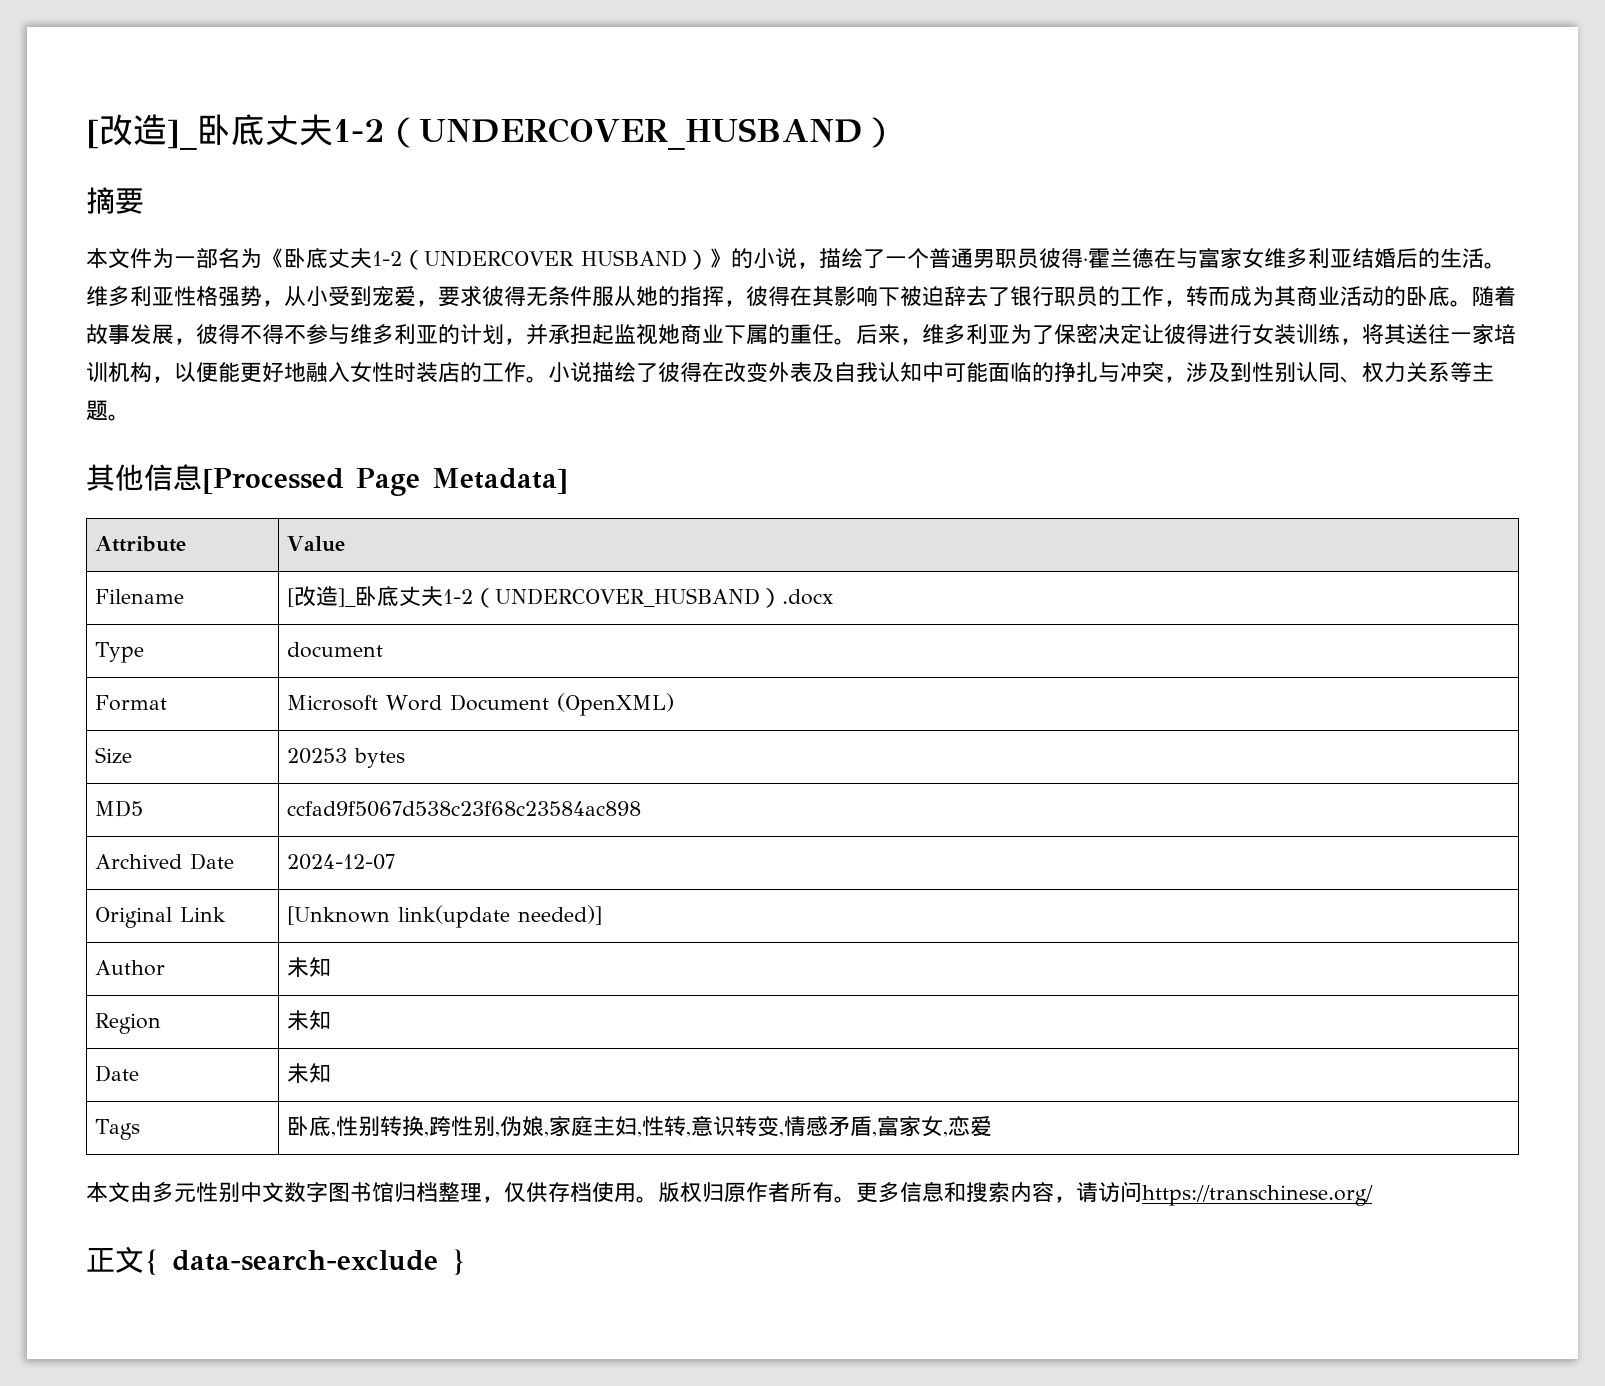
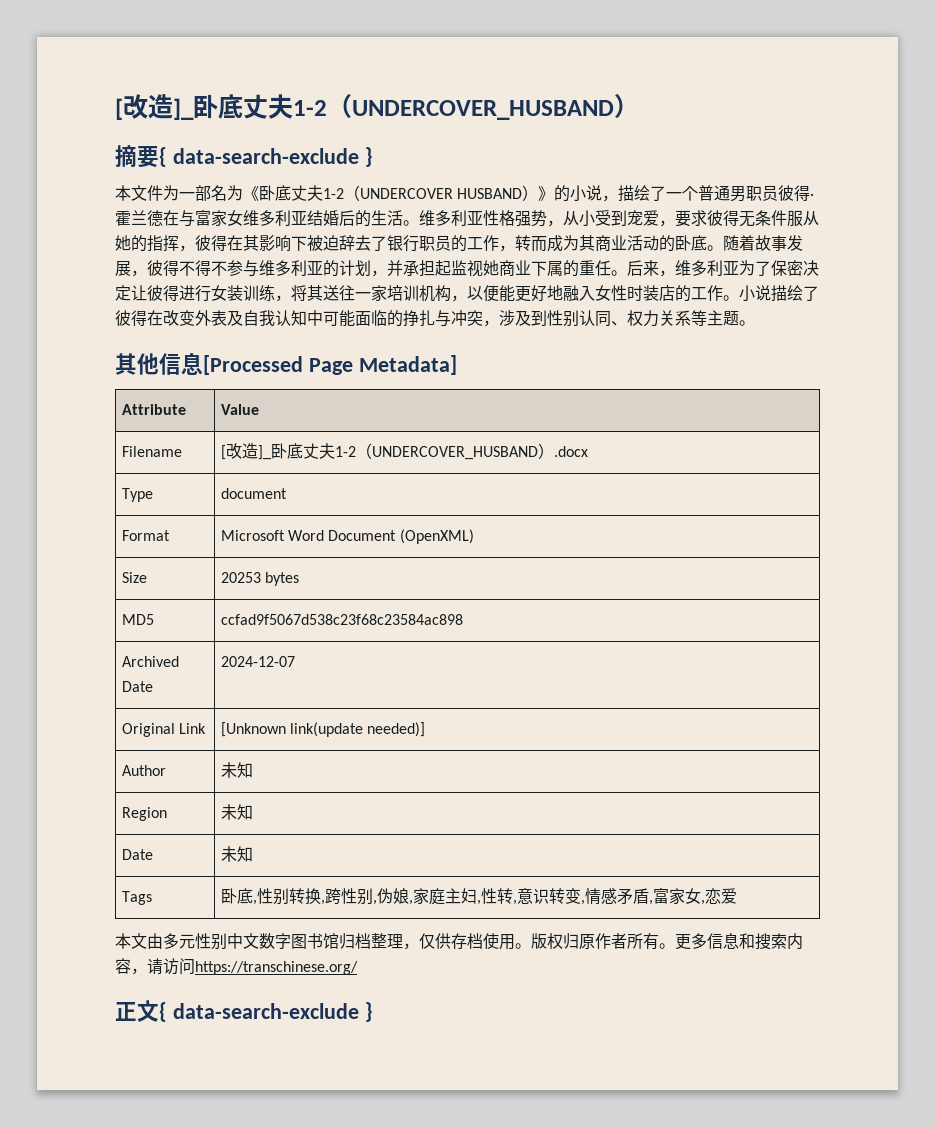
- 摘要
+ 摘要{ data-search-exclude }

